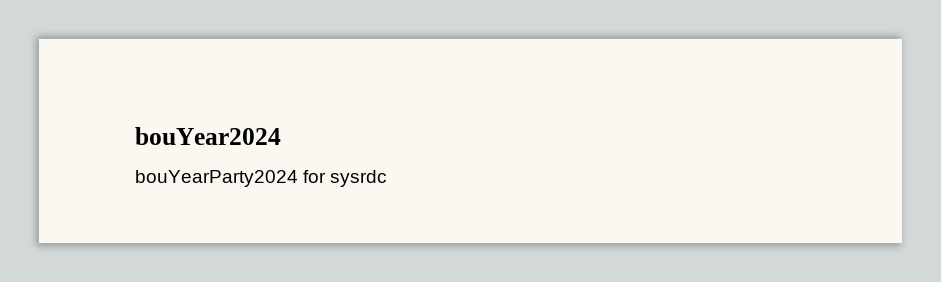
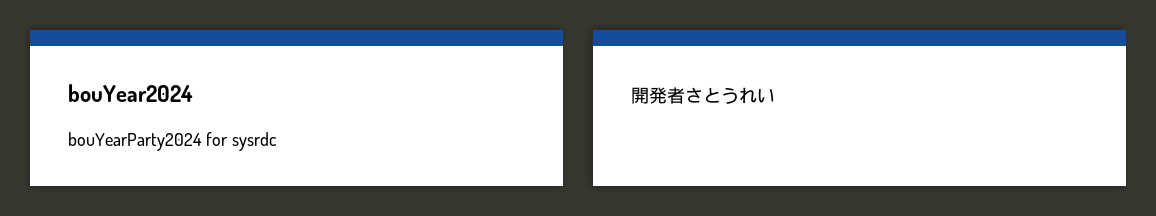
+ 開発者さとうれい

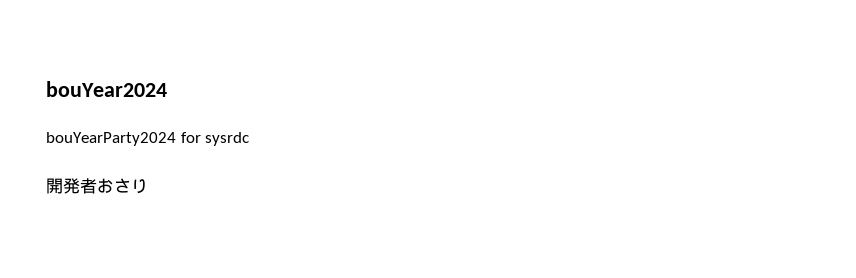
- 開発者さとうれい
+ 開発者おさり

